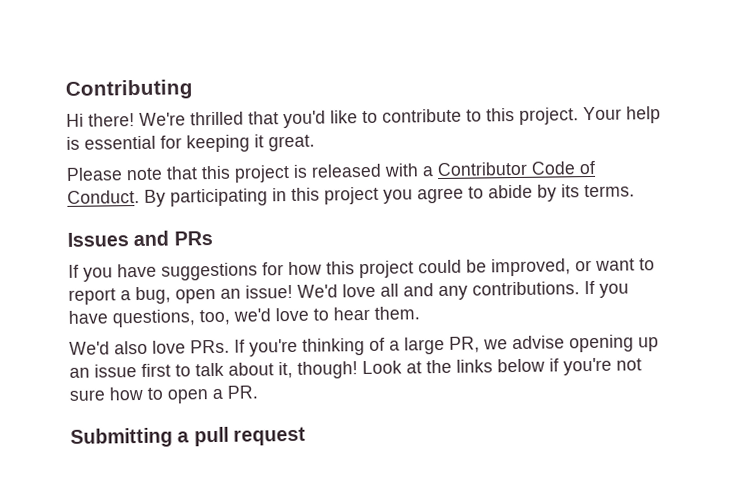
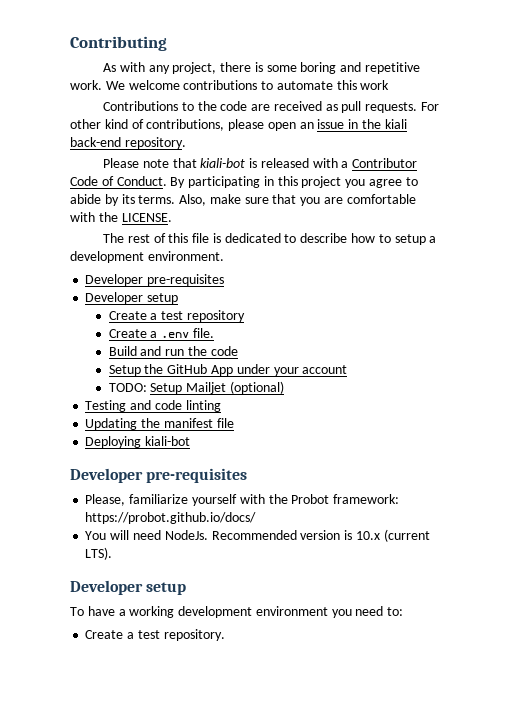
- Hi there! We're thrilled that you'd like to contribute to this project. Your help is essential for keeping it great.
+ As with any project, there is some boring and repetitive work. We welcome contributions to automate this work
+ Contributions to the code are received as pull requests. For other kind of contributions, please open an issue in the kiali back-end repository.
- Please note that this project is released with a Contributor Code of Conduct.
+ Please note that kiali-bot is released with a Contributor Code of Conduct.
- By participating in this project you agree to abide by its terms.
- Issues and PRs
- If you have suggestions for how this project could be improved, or want to report a bug, open an issue! We'd love all and any contributions. If you have questions, too, we'd love to hear them.
- We'd also love PRs. If you're thinking of a large PR, we advise opening up an issue first to talk about it, though! Look at the links below if you're not sure how to open a PR.
- Submitting a pull request
+ By participating in this project you agree to abide by its terms. Also, make sure that you are comfortable with the LICENSE.
+ The rest of this file is dedicated to describe how to setup a development environment.
+ Developer pre-requisites
+ Developer setup
+ Create a test repository
+ Create a .env file.
+ Build and run the code
+ Setup the GitHub App under your account
+ TODO: Setup Mailjet (optional)
+ Testing and code linting
+ Updating the manifest file
+ Deploying kiali-bot
+ Developer pre-requisites
+ Please, familiarize yourself with the Probot framework: https://probot.github.io/docs/
+ You will need NodeJs. Recommended version is 10.x (current LTS).
+ Developer setup
+ To have a working development environment you need to:
+ Create a test repository.

